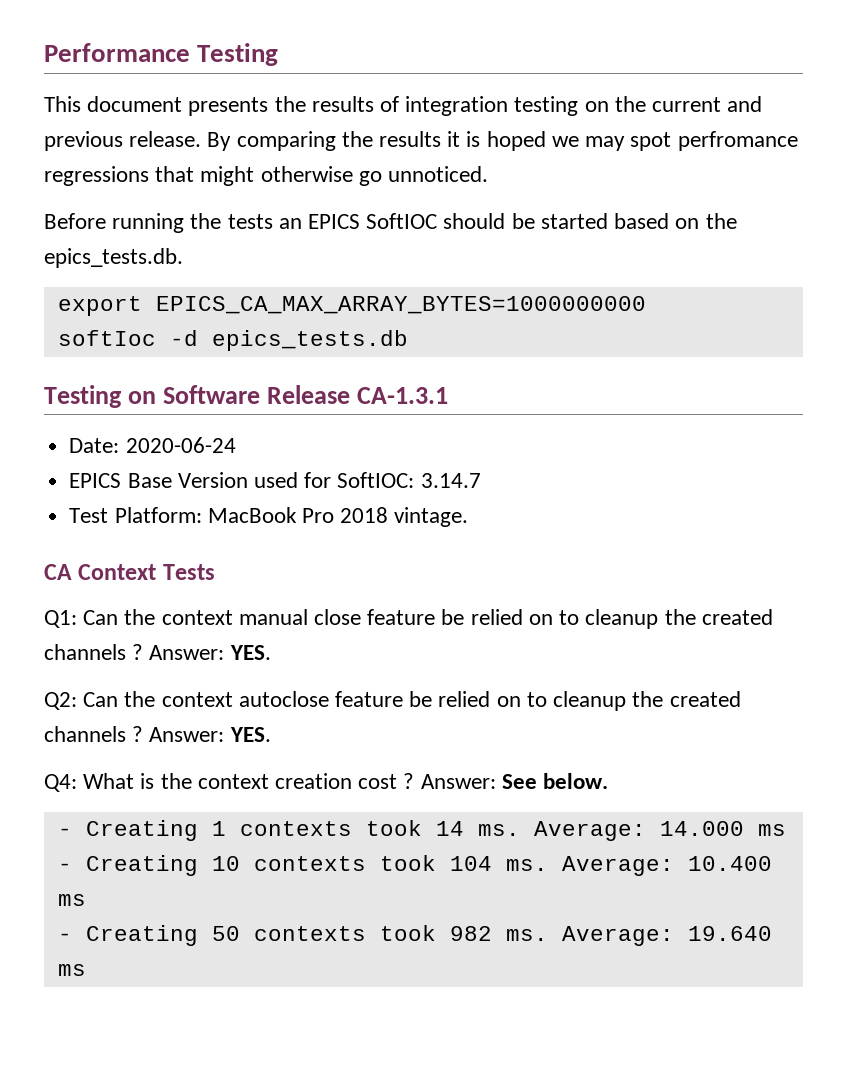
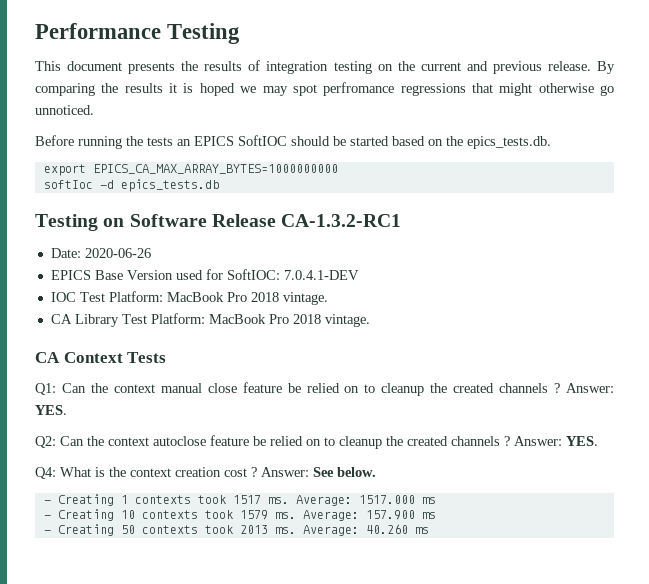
- Testing on Software Release CA-1.3.1
+ Testing on Software Release CA-1.3.2-RC1
- Date: 2020-06-24
+ Date: 2020-06-26
- EPICS Base Version used for SoftIOC: 3.14.7
- Test Platform: MacBook Pro 2018 vintage.
+ EPICS Base Version used for SoftIOC: 7.0.4.1-DEV
+ IOC Test Platform: MacBook Pro 2018 vintage.
+ CA Library Test Platform: MacBook Pro 2018 vintage.
- - Creating 1 contexts took 14 ms. Average: 14.000 ms
+ - Creating 1 contexts took 1517 ms. Average: 1517.000 ms
- - Creating 10 contexts took 104 ms. Average: 10.400 ms
+ - Creating 10 contexts took 1579 ms. Average: 157.900 ms
- - Creating 50 contexts took 982 ms. Average: 19.640 ms
+ - Creating 50 contexts took 2013 ms. Average: 40.260 ms

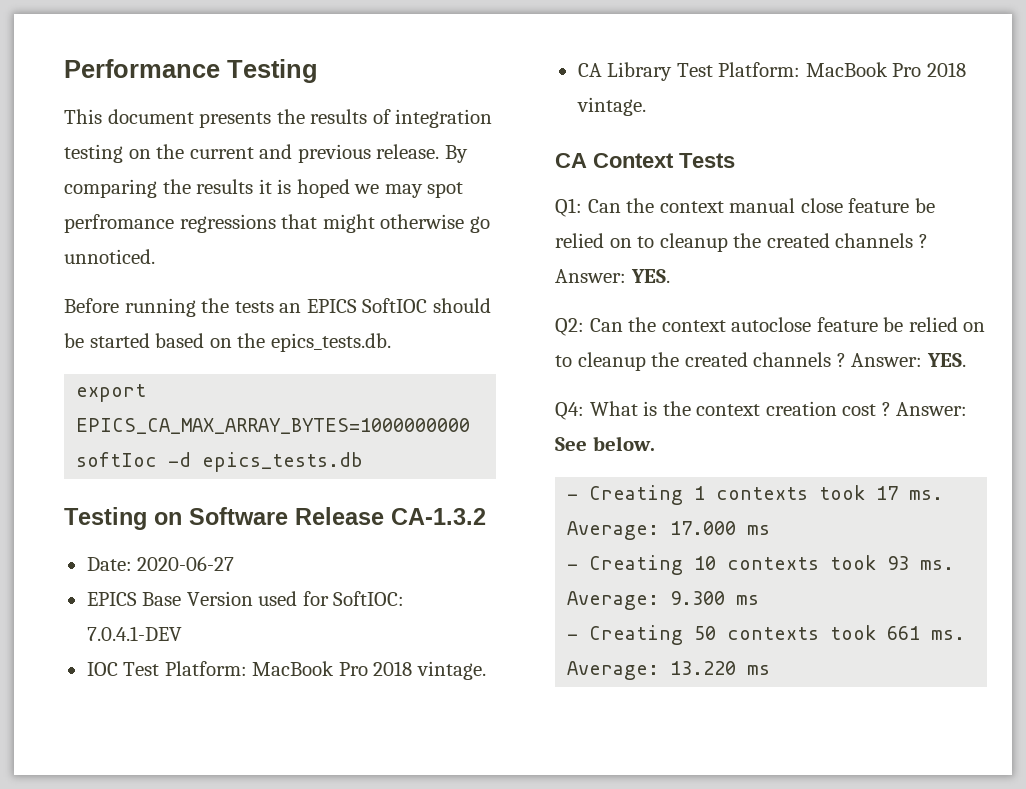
- Testing on Software Release CA-1.3.2-RC1
+ Testing on Software Release CA-1.3.2
- Date: 2020-06-26
+ Date: 2020-06-27
- - Creating 1 contexts took 1517 ms. Average: 1517.000 ms
+ - Creating 1 contexts took 17 ms. Average: 17.000 ms
- - Creating 10 contexts took 1579 ms. Average: 157.900 ms
+ - Creating 10 contexts took 93 ms. Average: 9.300 ms
- - Creating 50 contexts took 2013 ms. Average: 40.260 ms
+ - Creating 50 contexts took 661 ms. Average: 13.220 ms

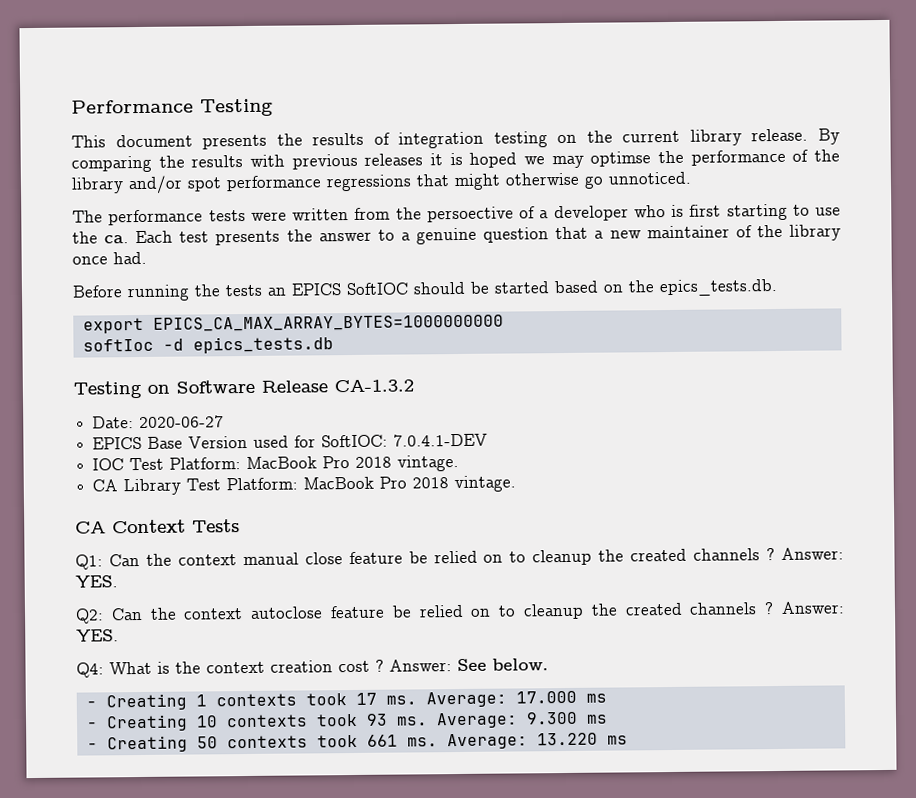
- This document presents the results of integration testing on the current and previous release.
+ This document presents the results of integration testing on the current library release.
- By comparing the results it is hoped we may spot perfromance regressions that might otherwise go unnoticed.
+ By comparing the results with previous releases it is hoped we may optimse the performance of the library and/or spot performance regressions that might otherwise go unnoticed.
+ The performance tests were written from the persoective of a developer who is first starting to use the ca. Each test presents the answer to a genuine question that a new maintainer of the library once had.

